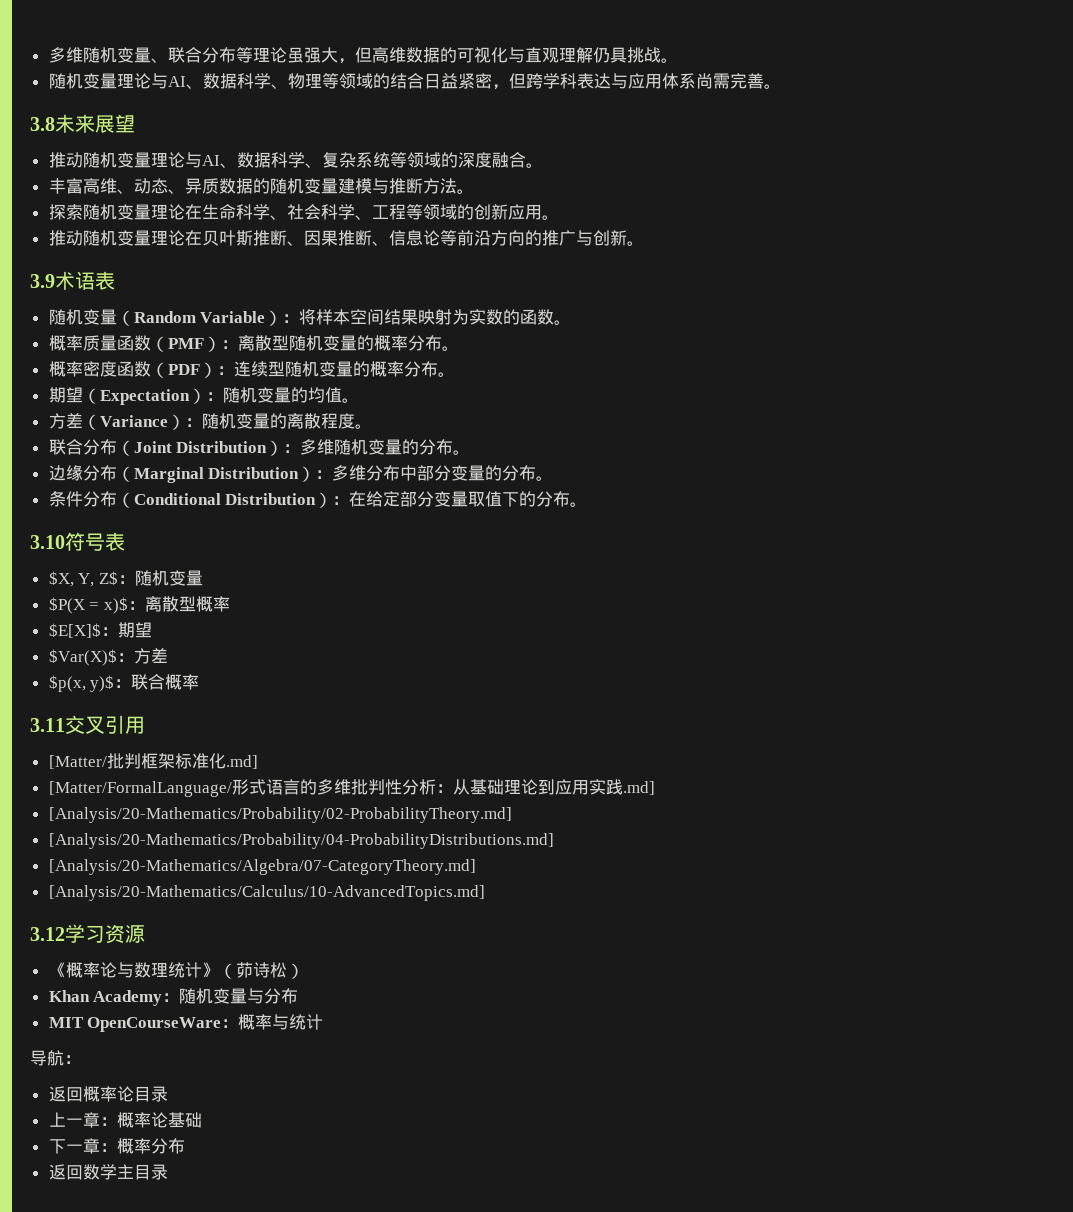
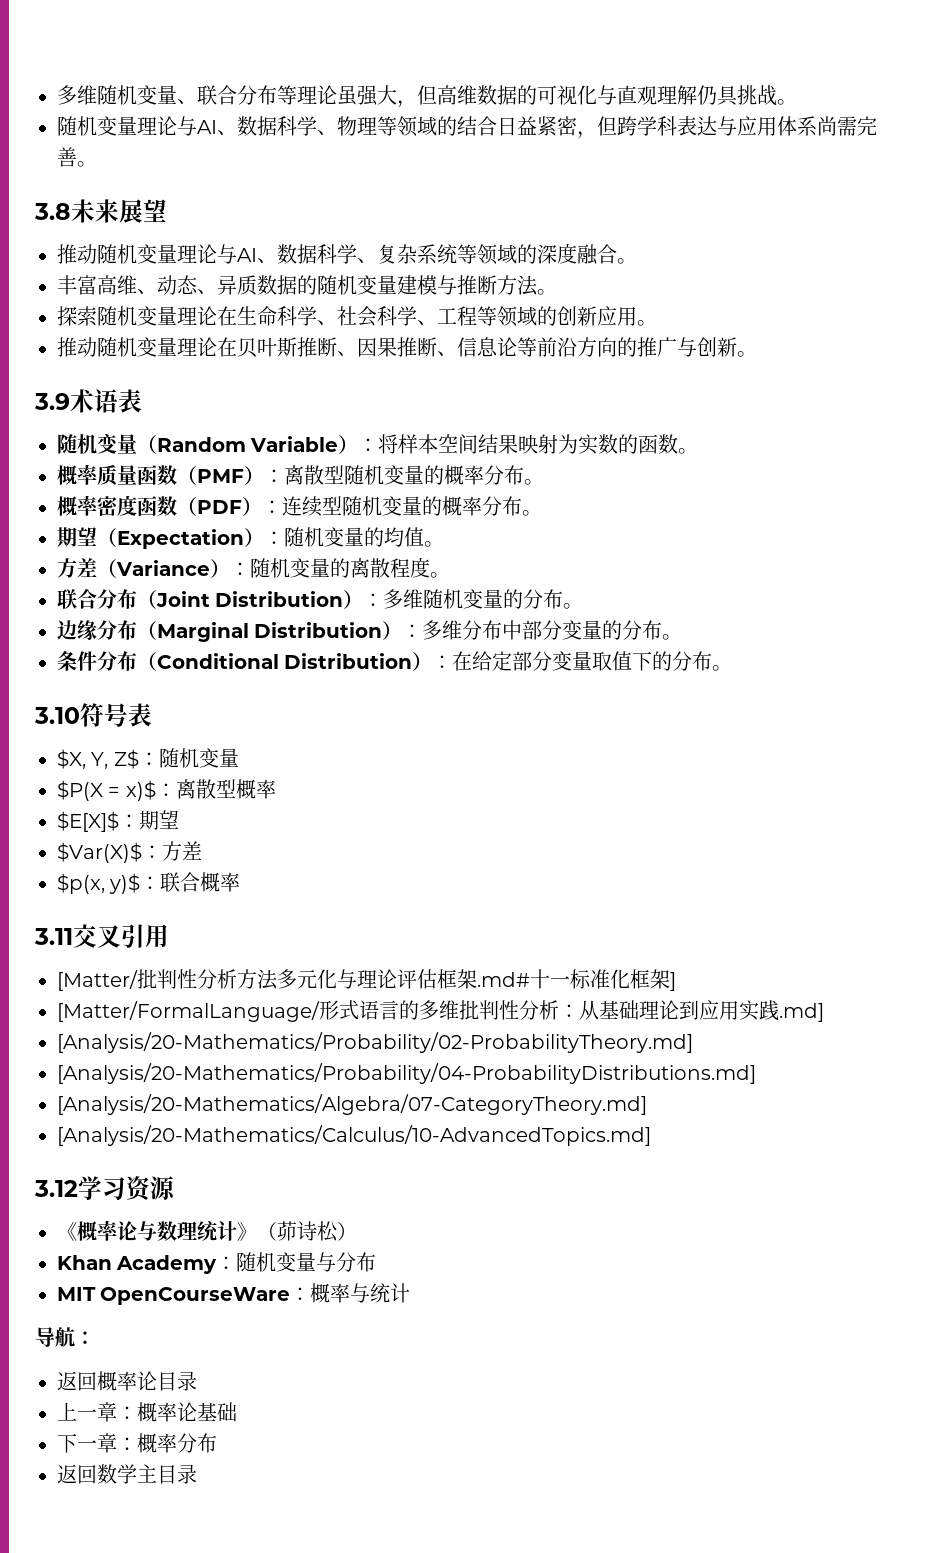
- [Matter/批判框架标准化.md]
+ [Matter/批判性分析方法多元化与理论评估框架.md#十一标准化框架]

